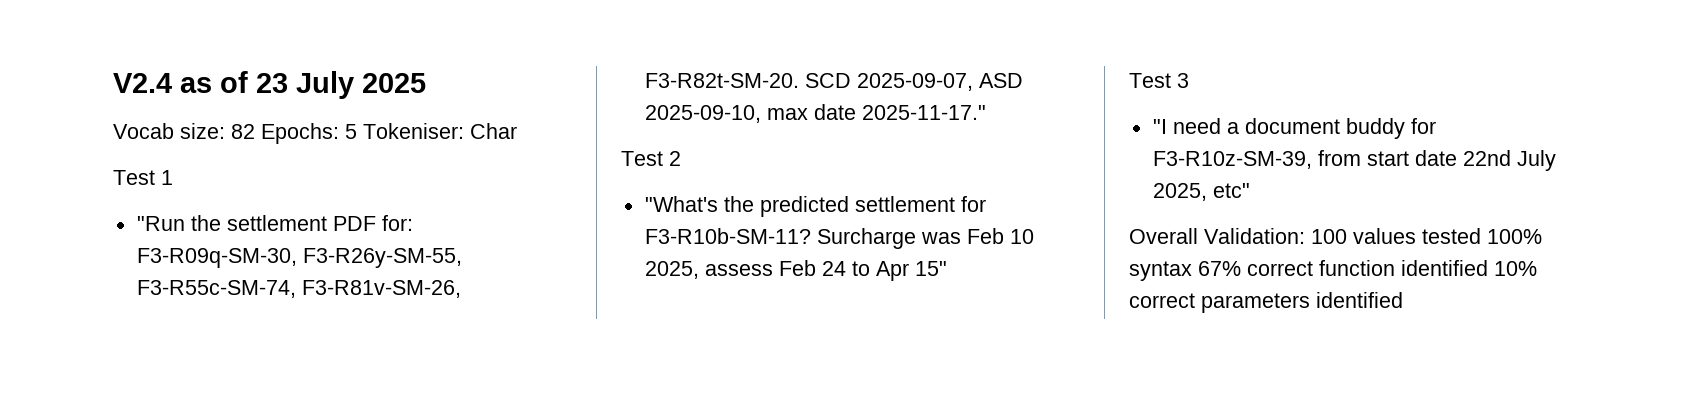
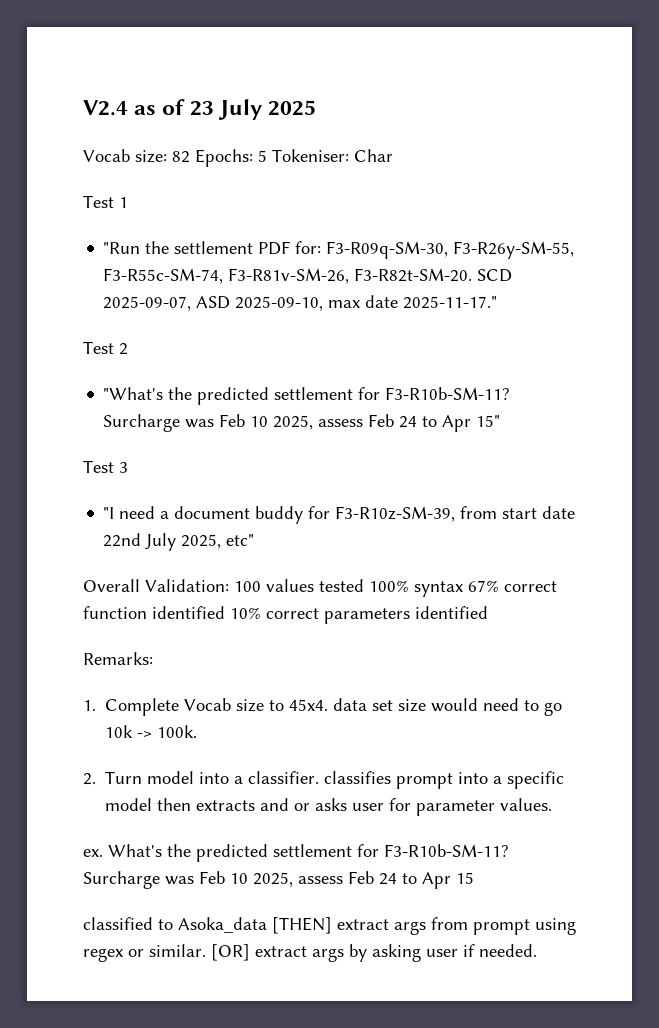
+ Remarks:
+ 1. Complete Vocab size to 45x4. data set size would need to go 10k -> 100k.
+ 2. Turn model into a classifier. classifies prompt into a specific model then extracts and or asks user for parameter values.
+ ex. What's the predicted settlement for F3-R10b-SM-11? Surcharge was Feb 10 2025, assess Feb 24 to Apr 15
+ classified to Asoka_data [THEN] extract args from prompt using regex or similar. [OR] extract args by asking user if needed.

